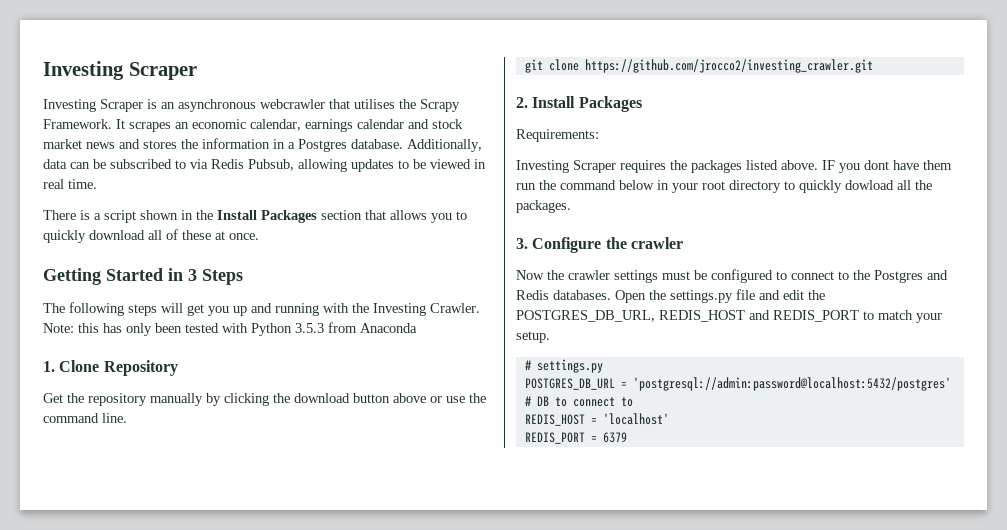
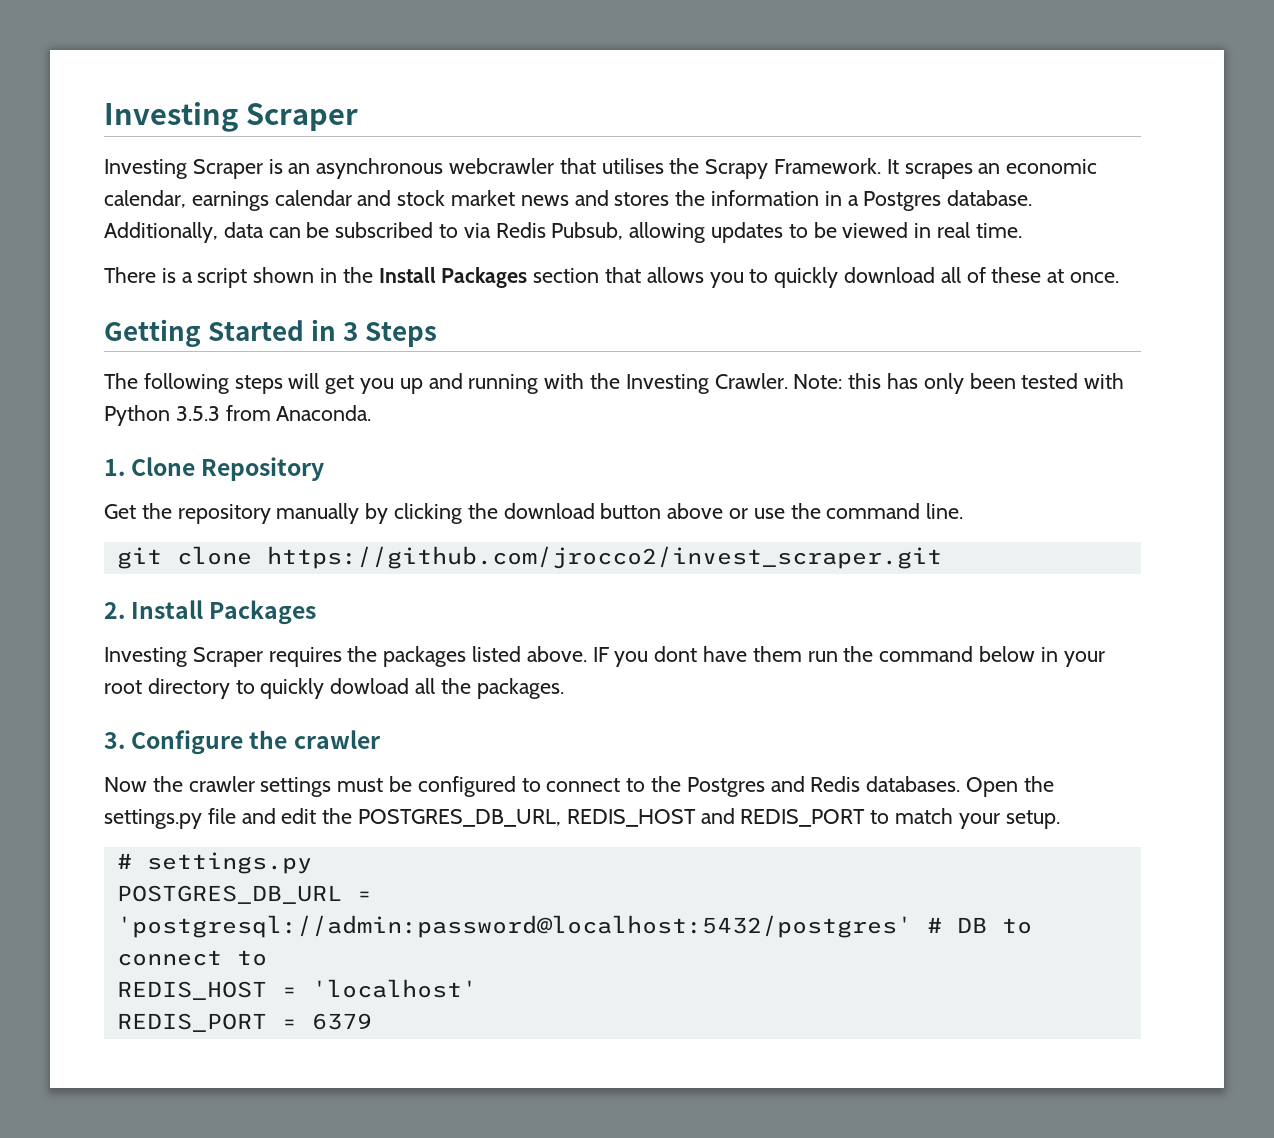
- Note: this has only been tested with Python 3.5.3 from Anaconda
+ Note: this has only been tested with Python 3.5.3 from Anaconda.
- git clone https://github.com/jrocco2/investing_crawler.git
+ git clone https://github.com/jrocco2/invest_scraper.git
- Requirements:

